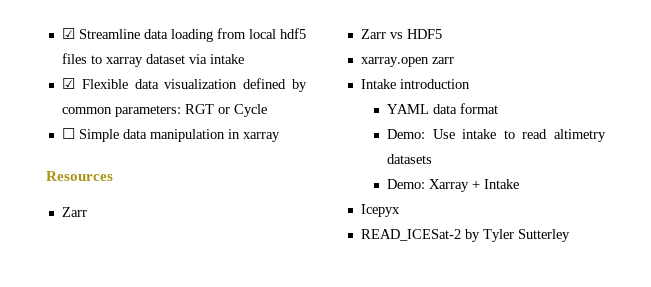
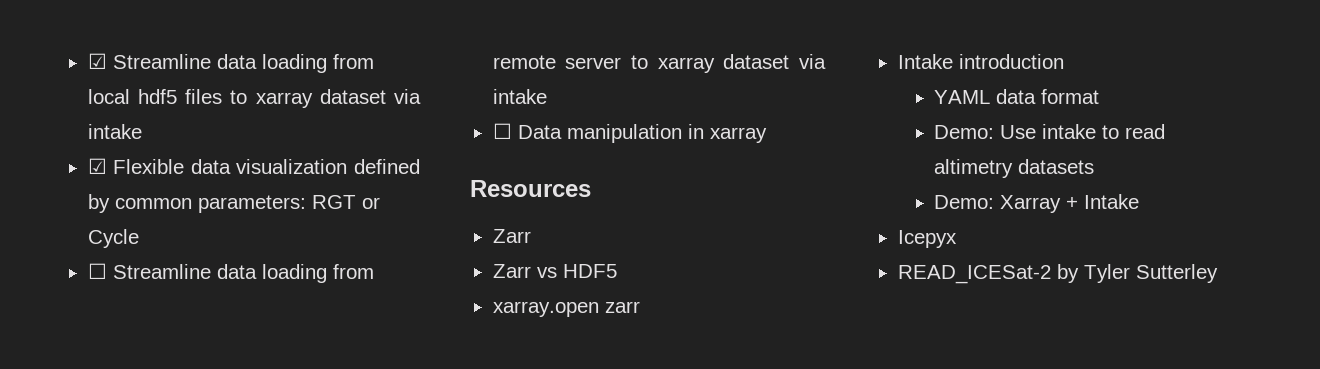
- ☐ Simple data manipulation in xarray
+ ☐ Streamline data loading from remote server to xarray dataset via intake
+ ☐ Data manipulation in xarray

